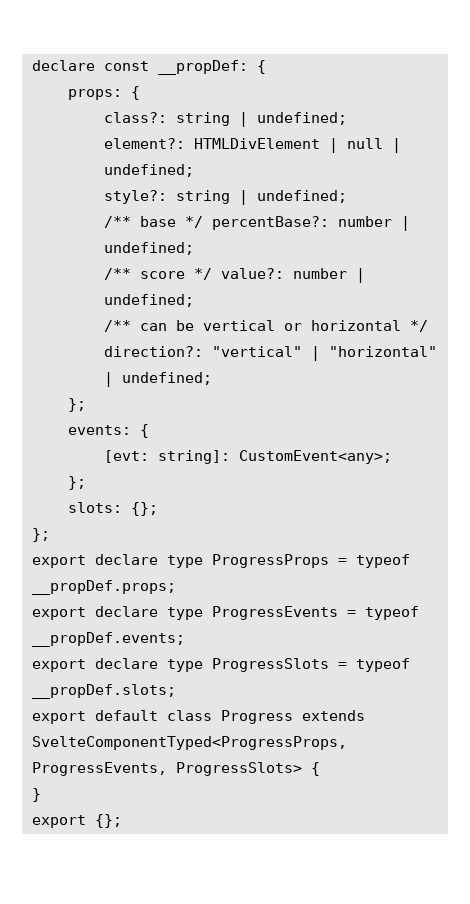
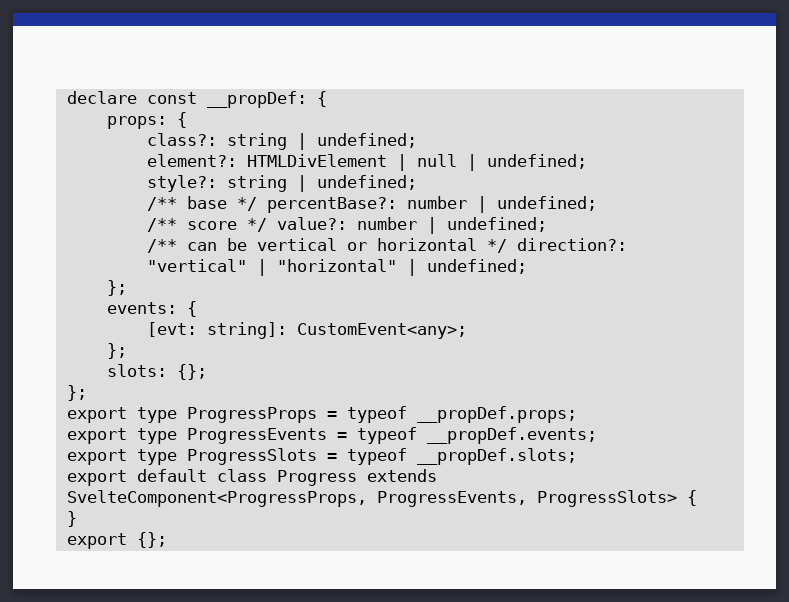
- export declare type ProgressProps = typeof __propDef.props;
+ export type ProgressProps = typeof __propDef.props;
- export declare type ProgressEvents = typeof __propDef.events;
+ export type ProgressEvents = typeof __propDef.events;
- export declare type ProgressSlots = typeof __propDef.slots;
+ export type ProgressSlots = typeof __propDef.slots;
- export default class Progress extends SvelteComponentTyped<ProgressProps, ProgressEvents, ProgressSlots> {
+ export default class Progress extends SvelteComponent<ProgressProps, ProgressEvents, ProgressSlots> {

